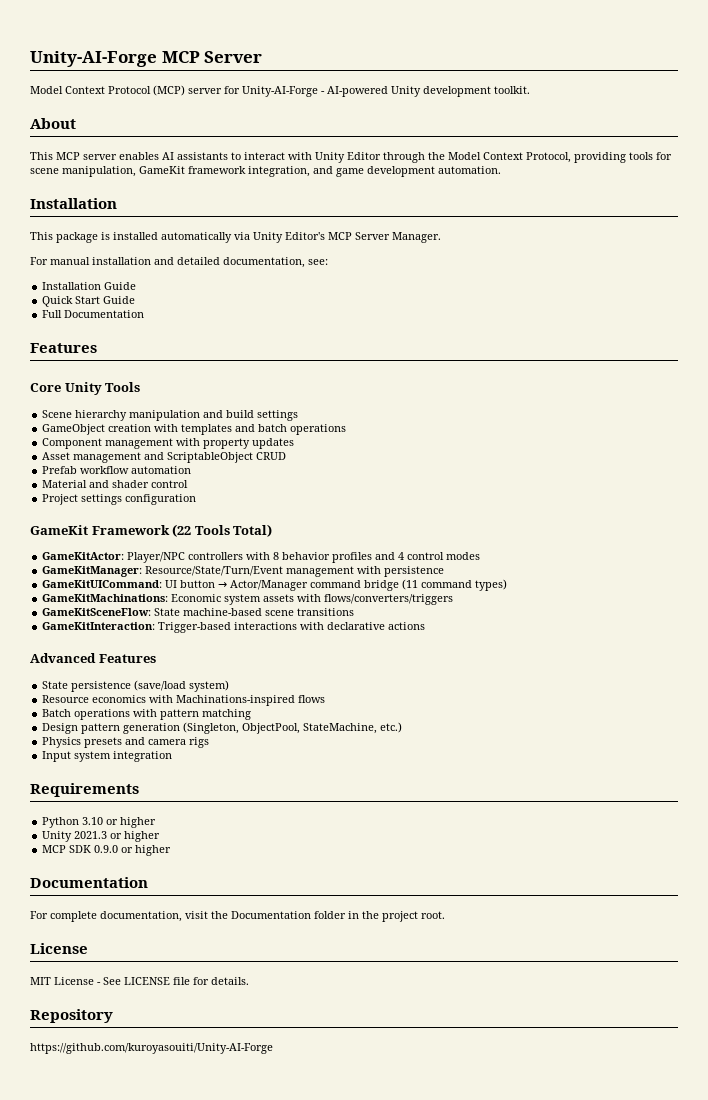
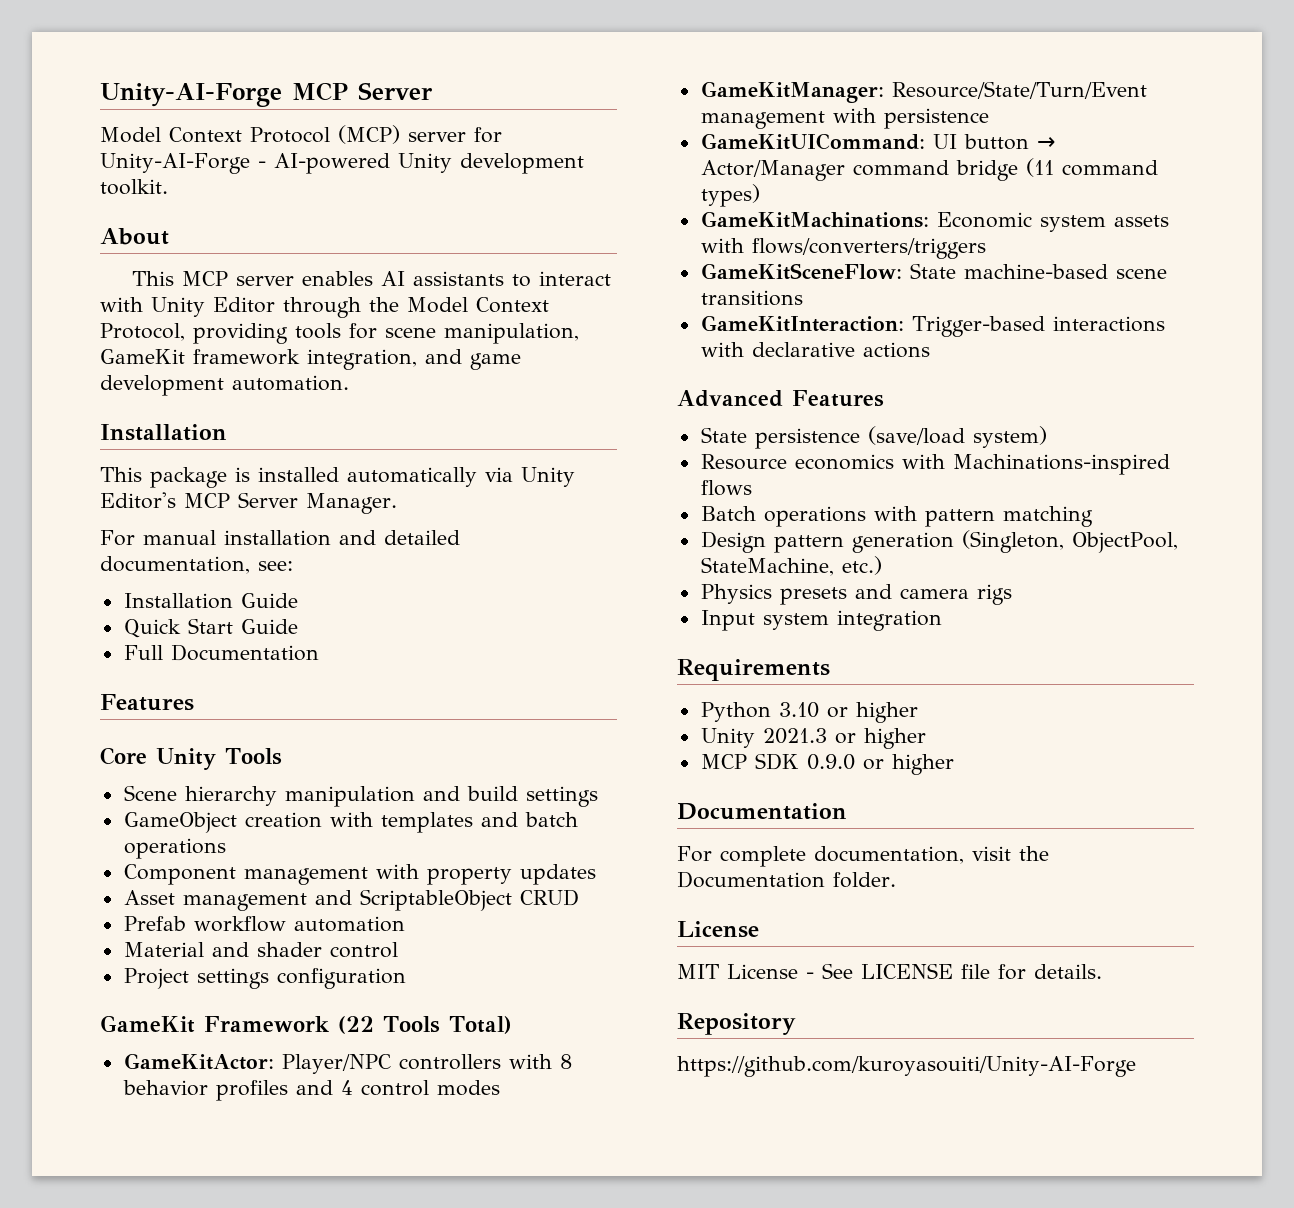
- For complete documentation, visit the Documentation folder in the project root.
+ For complete documentation, visit the Documentation folder.

